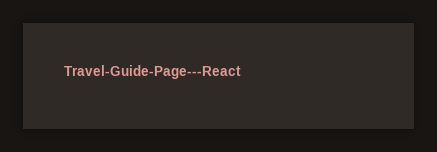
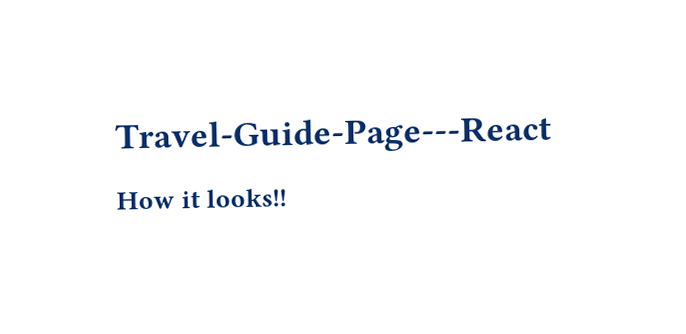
+ How it looks!!

